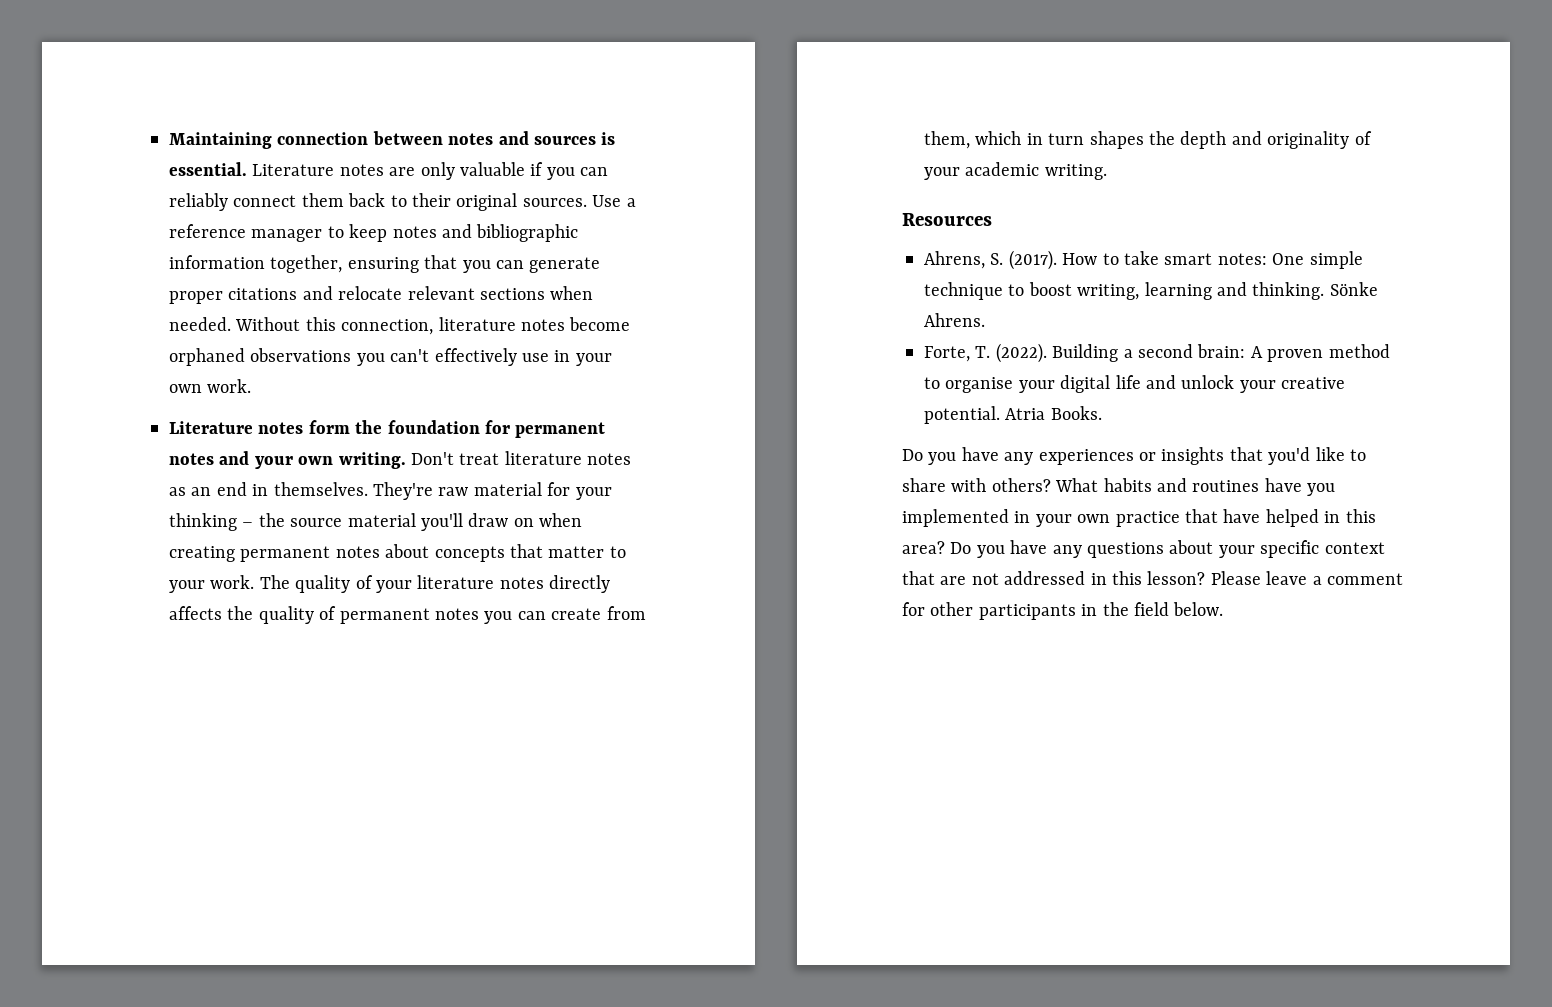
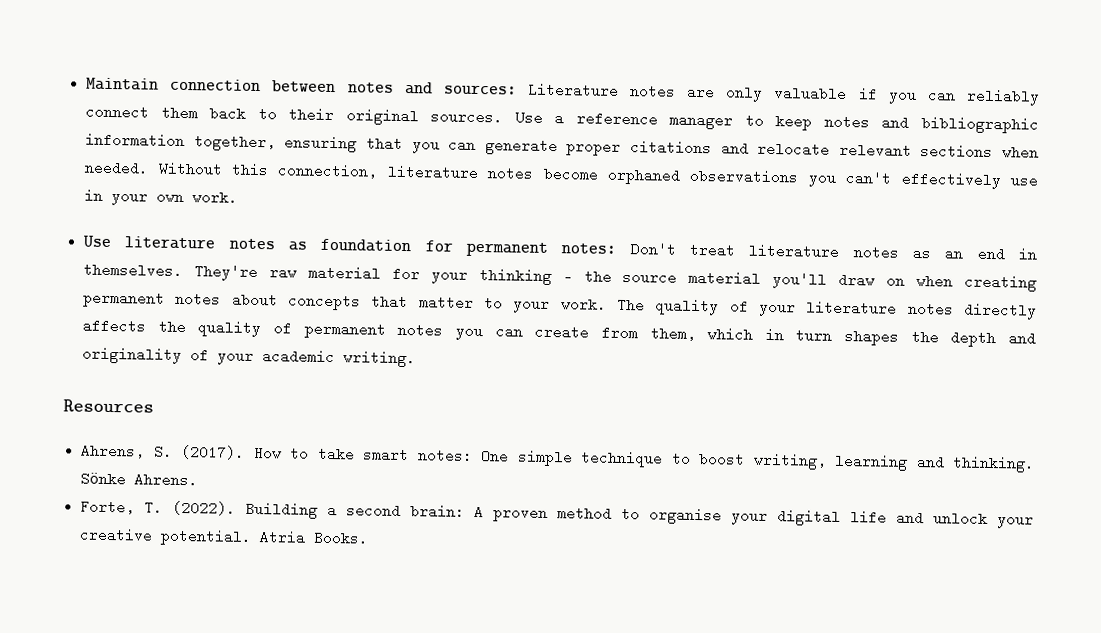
- Maintaining connection between notes and sources is essential. Literature notes are only valuable if you can reliably connect them back to their original sources.
+ Maintain connection between notes and sources: Literature notes are only valuable if you can reliably connect them back to their original sources.
- Literature notes form the foundation for permanent notes and your own writing. Don't treat literature notes as an end in themselves.
+ Use literature notes as foundation for permanent notes: Don't treat literature notes as an end in themselves.
- Do you have any experiences or insights that you'd like to share with others? What habits and routines have you implemented in your own practice that have helped in this area? Do you have any questions about your specific context that are not addressed in this lesson? Please leave a comment for other participants in the field below.

